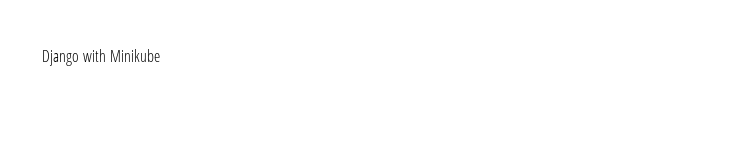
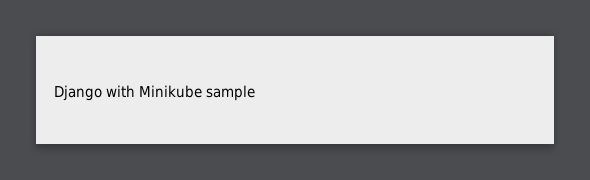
- Django with Minikube
+ Django with Minikube sample

